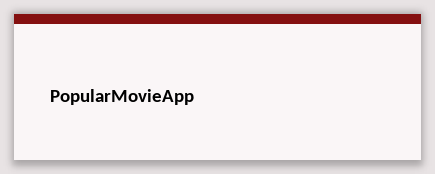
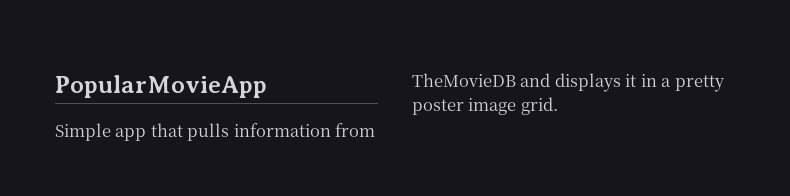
+ Simple app that pulls information from TheMovieDB and displays it in a pretty poster image grid.

